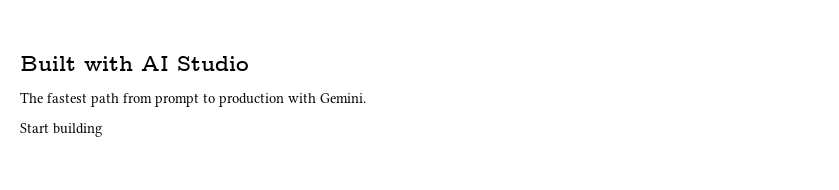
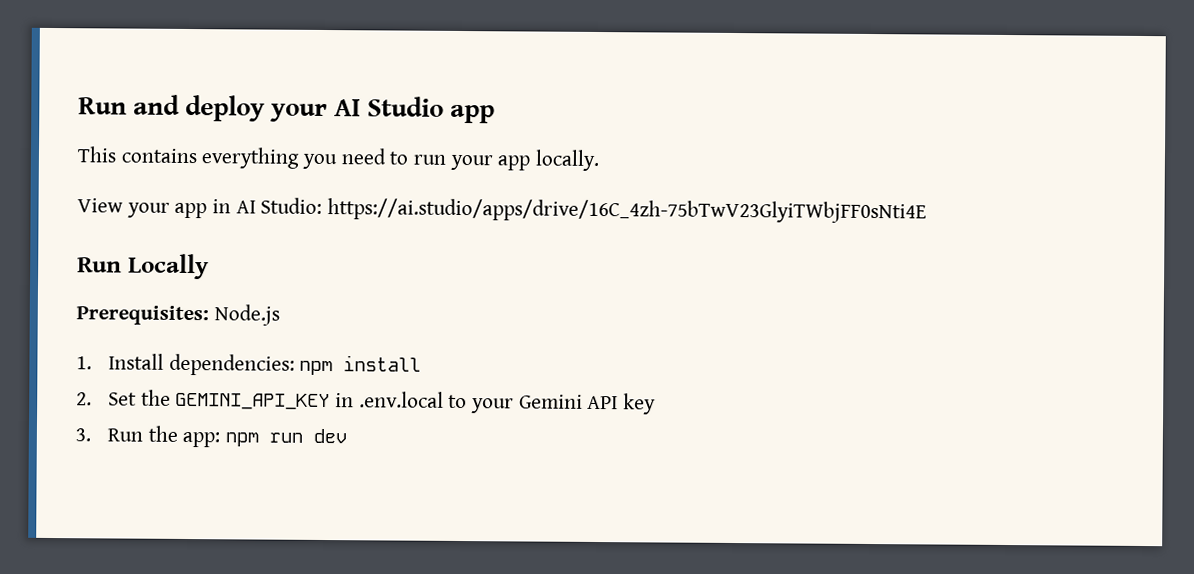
- Built with AI Studio
- The fastest path from prompt to production with Gemini.
- Start building
+ Run and deploy your AI Studio app
+ This contains everything you need to run your app locally.
+ View your app in AI Studio: https://ai.studio/apps/drive/16C_4zh-75bTwV23GlyiTWbjFF0sNti4E
+ Run Locally
+ Prerequisites: Node.js
+ 1. Install dependencies: npm install
+ 2. Set the GEMINI_API_KEY in .env.local to your Gemini API key
+ 3. Run the app: npm run dev

